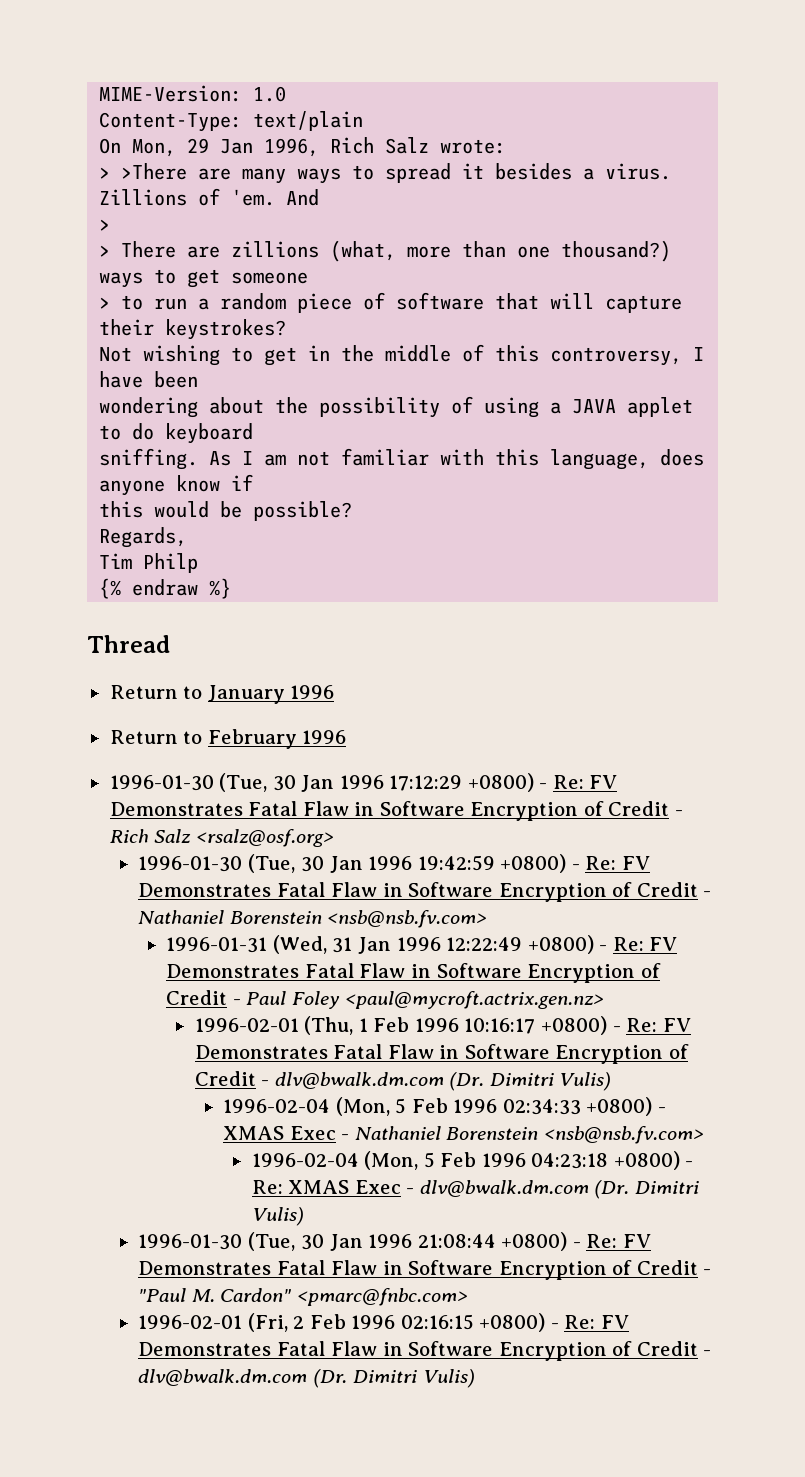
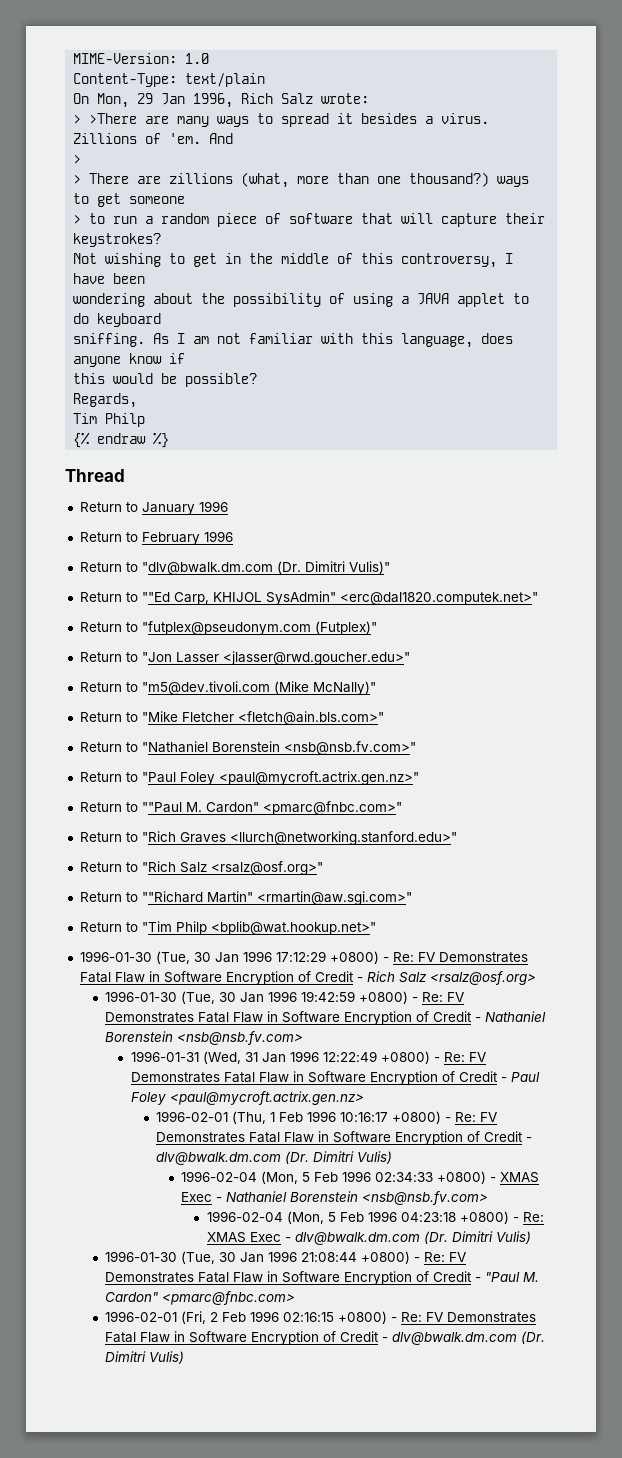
+ Return to "dlv@bwalk.dm.com (Dr. Dimitri Vulis)"
+ Return to ""Ed Carp, KHIJOL SysAdmin" <erc@dal1820.computek.net>"
+ Return to "futplex@pseudonym.com (Futplex)"
+ Return to "Jon Lasser <jlasser@rwd.goucher.edu>"
+ Return to "m5@dev.tivoli.com (Mike McNally)"
+ Return to "Mike Fletcher <fletch@ain.bls.com>"
+ Return to "Nathaniel Borenstein <nsb@nsb.fv.com>"
+ Return to "Paul Foley <paul@mycroft.actrix.gen.nz>"
+ Return to ""Paul M. Cardon" <pmarc@fnbc.com>"
+ Return to "Rich Graves <llurch@networking.stanford.edu>"
+ Return to "Rich Salz <rsalz@osf.org>"
+ Return to ""Richard Martin" <rmartin@aw.sgi.com>"
+ Return to "Tim Philp <bplib@wat.hookup.net>"

